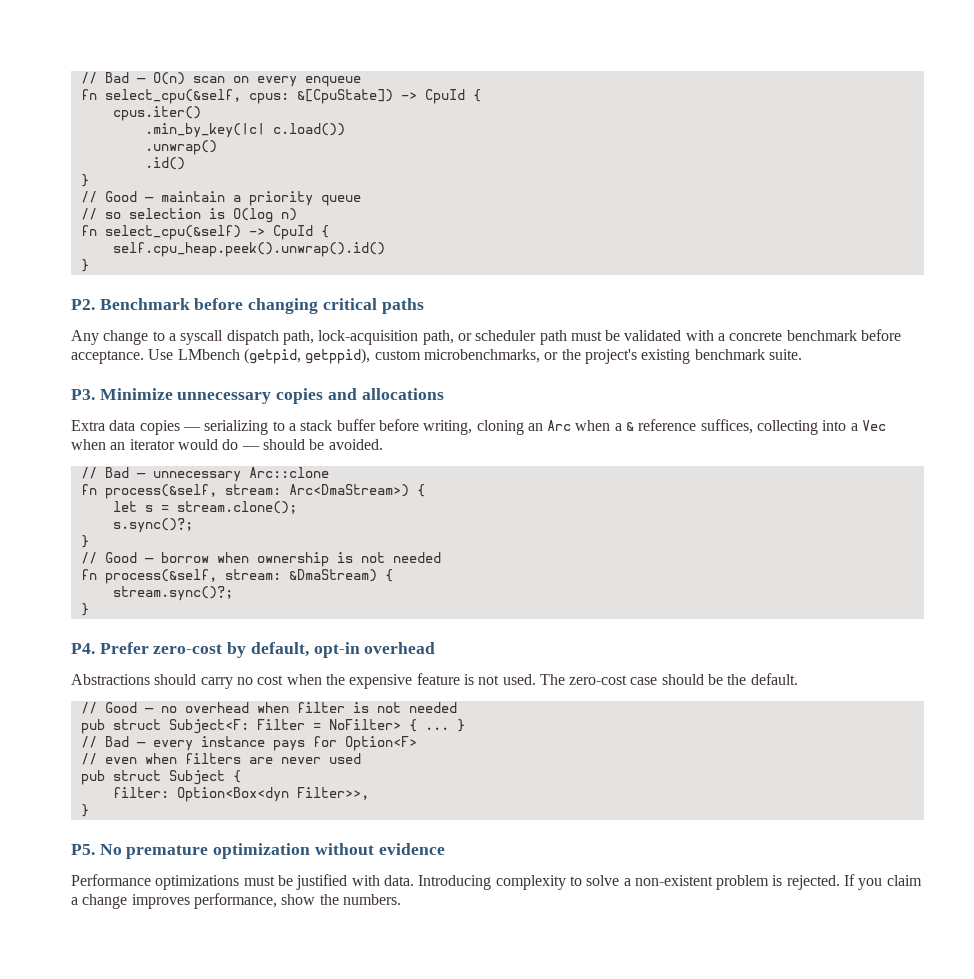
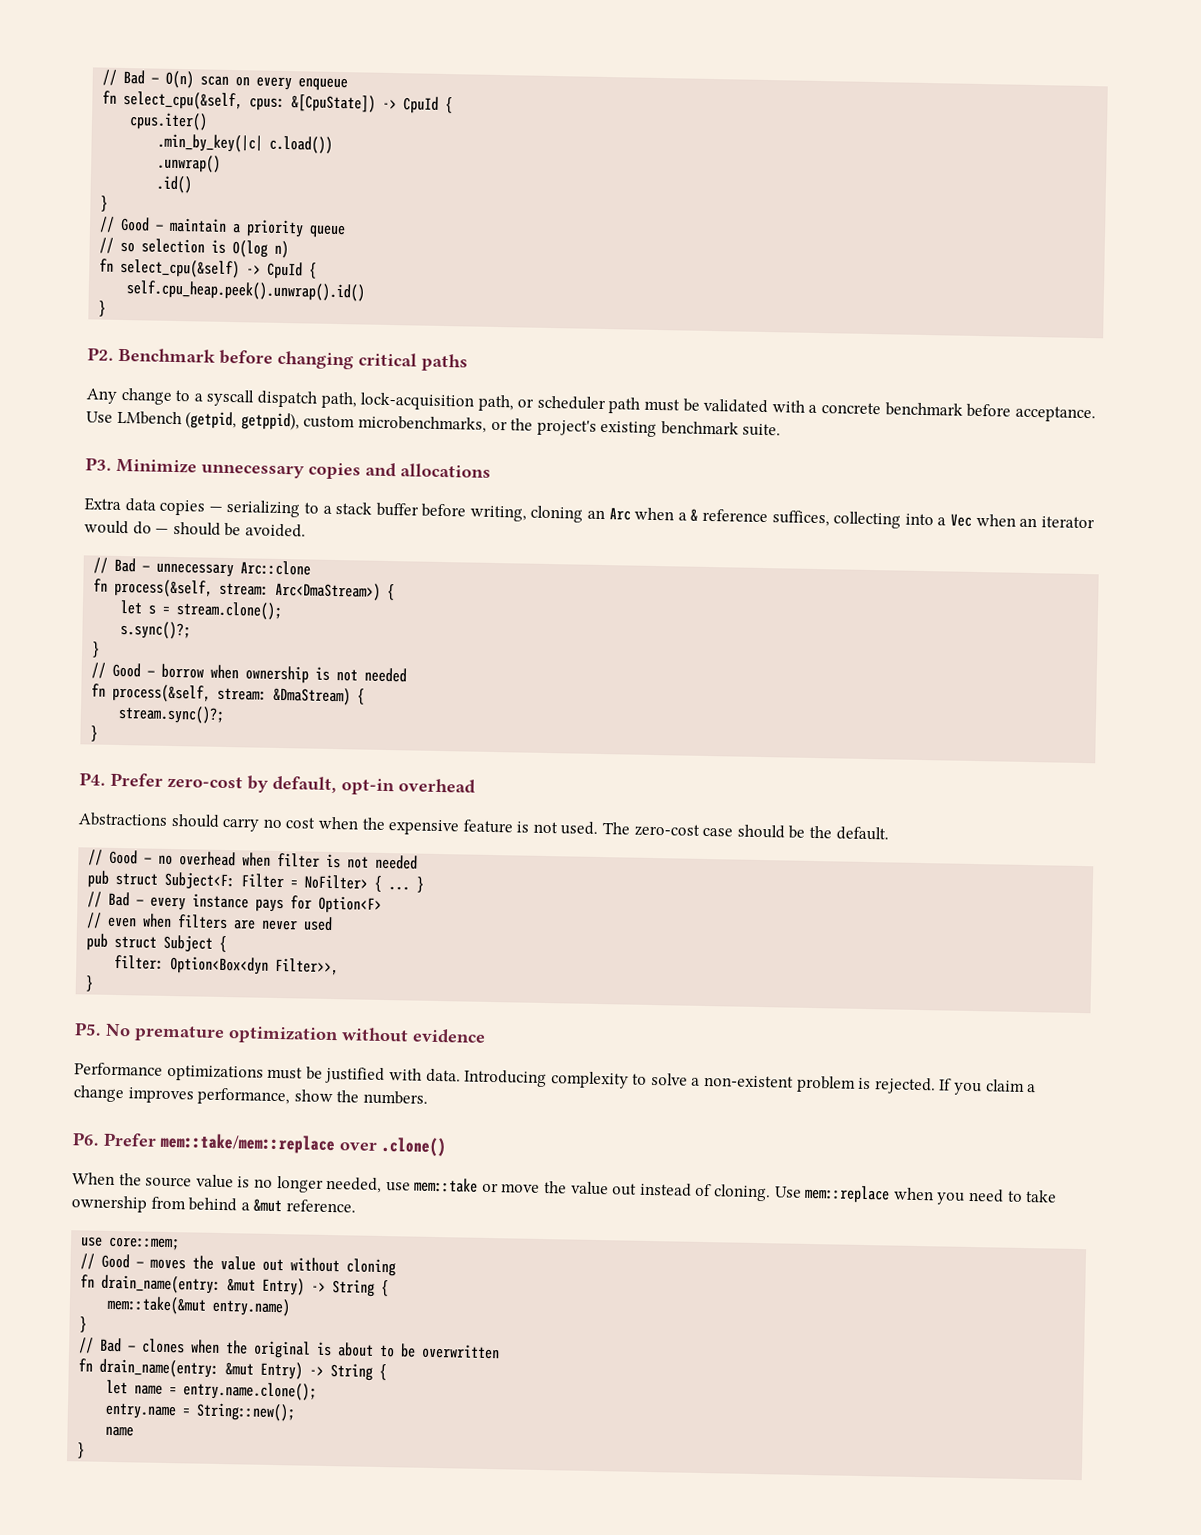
+ P6. Prefer mem::take/mem::replace over .clone()
+ When the source value is no longer needed, use mem::take or move the value out instead of cloning. Use mem::replace when you need to take ownership from behind a &mut reference.
+ use core::mem;
+ // Good — moves the value out without cloning
+ fn drain_name(entry: &mut Entry) -> String {
+ mem::take(&mut entry.name)
+ }
+ // Bad — clones when the original is about to be overwritten
+ fn drain_name(entry: &mut Entry) -> String {
+ let name = entry.name.clone();
+ entry.name = String::new();
+ name
+ }

